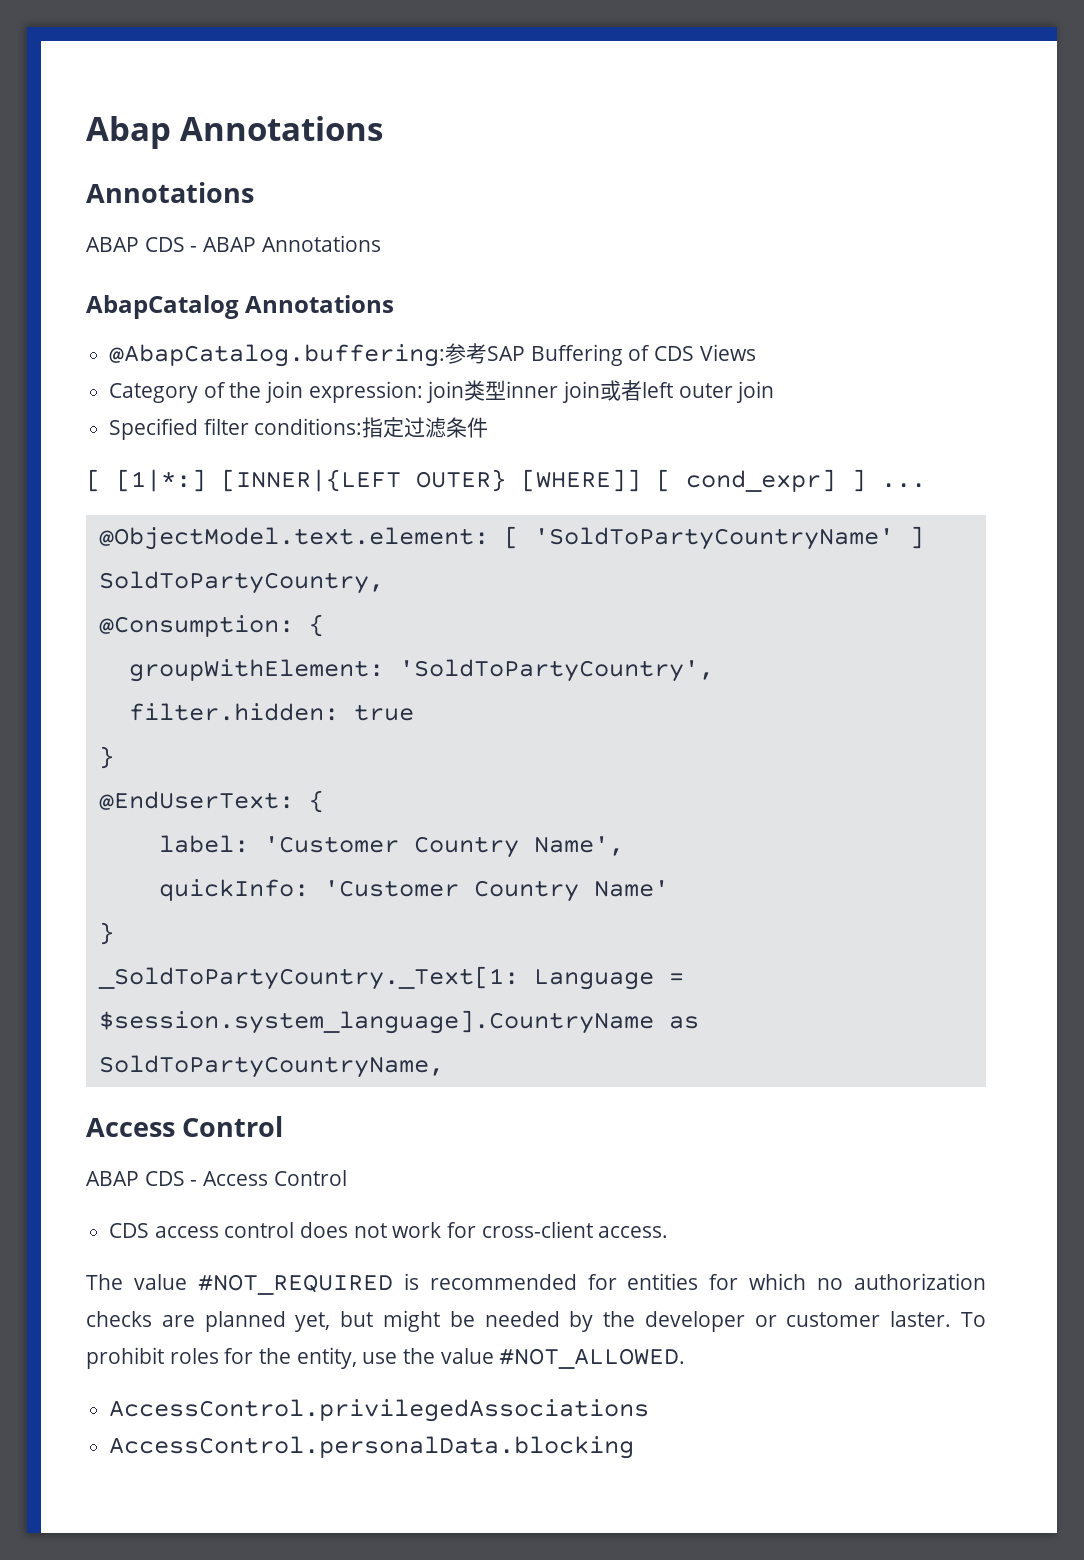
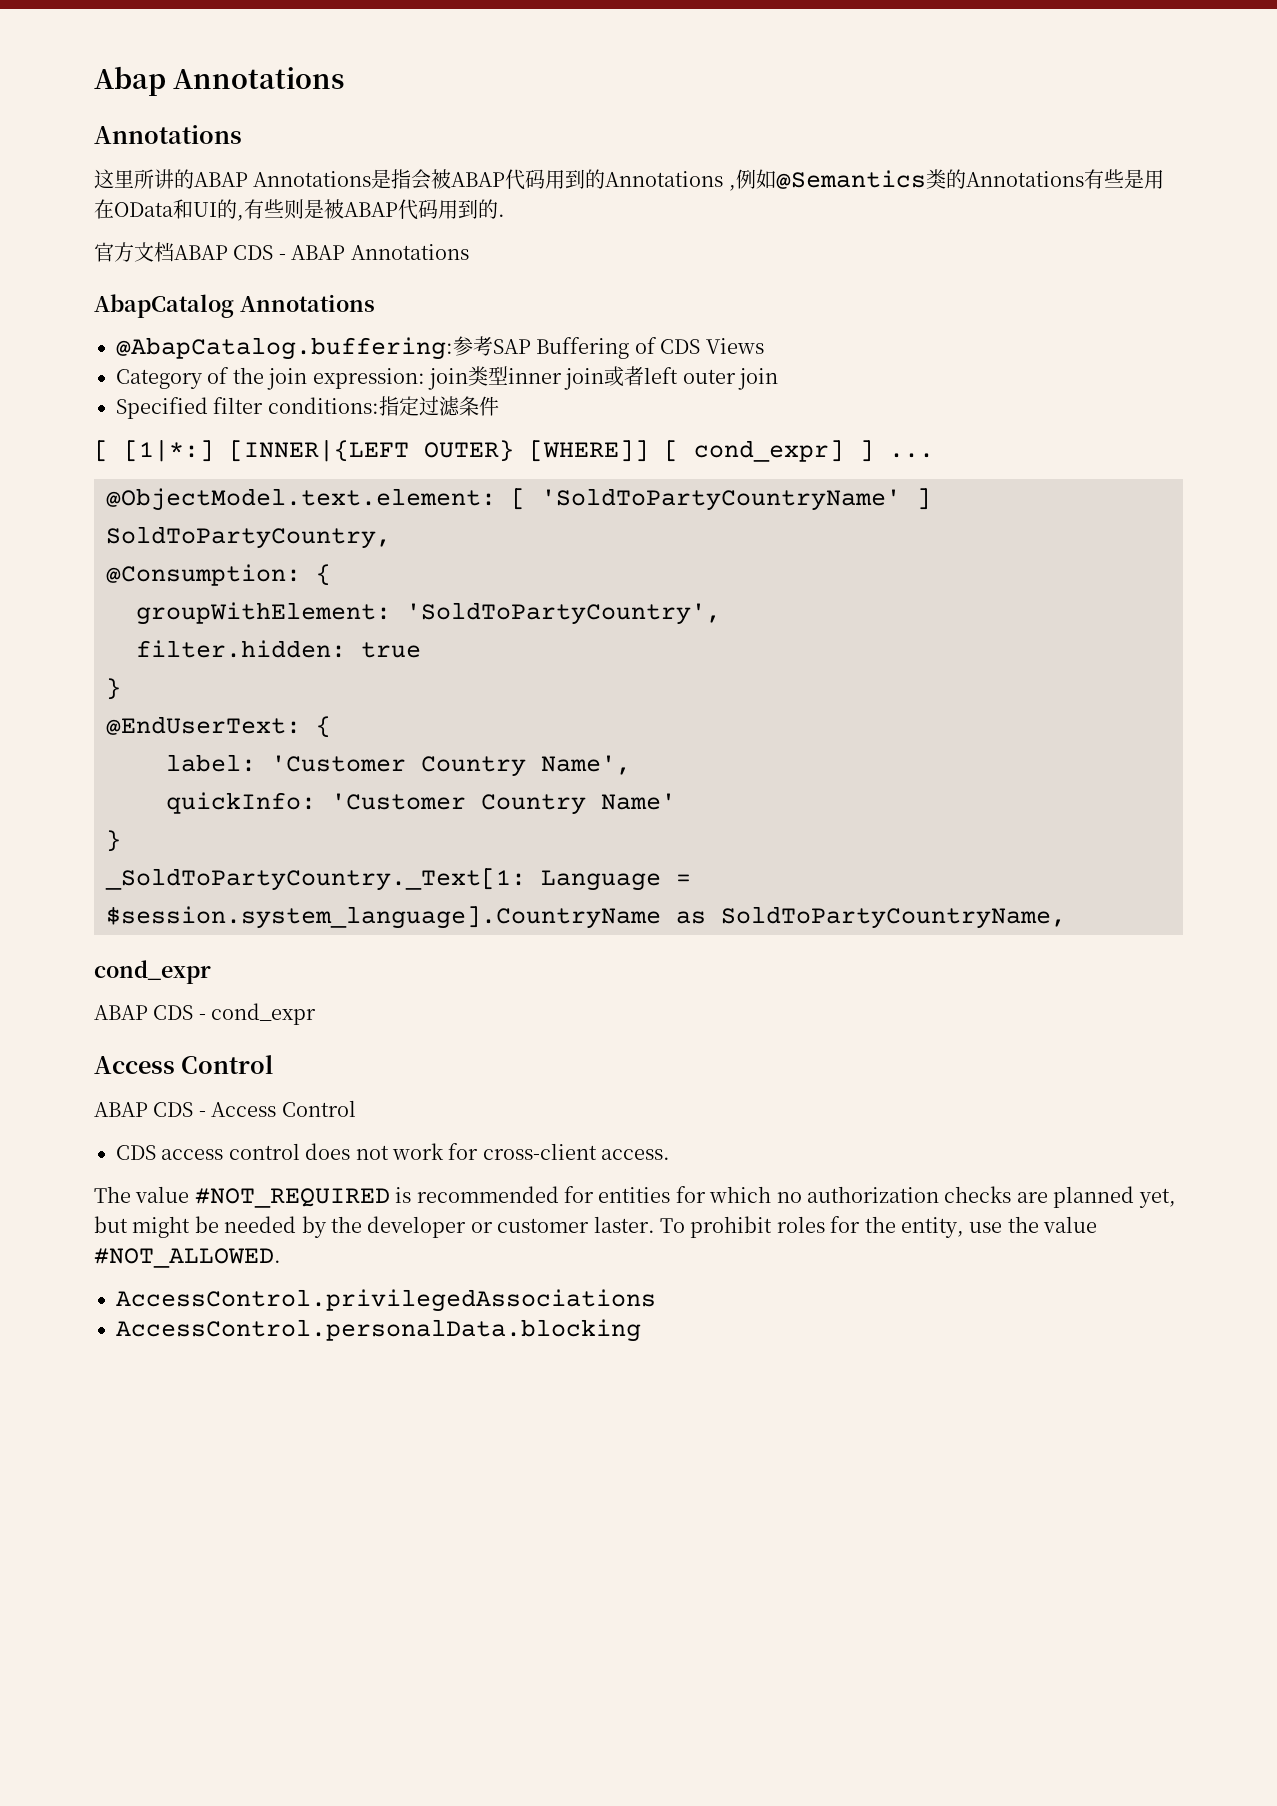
- ABAP CDS - ABAP Annotations
+ 这里所讲的ABAP Annotations是指会被ABAP代码用到的Annotations ,例如@Semantics类的Annotations有些是用在OData和UI的,有些则是被ABAP代码用到的.
+ 官方文档ABAP CDS - ABAP Annotations
  _SoldToPartyCountry._Text[1: Language = $session.system_language].CountryName as SoldToPartyCountryName,
+ cond_expr
+ ABAP CDS - cond_expr

